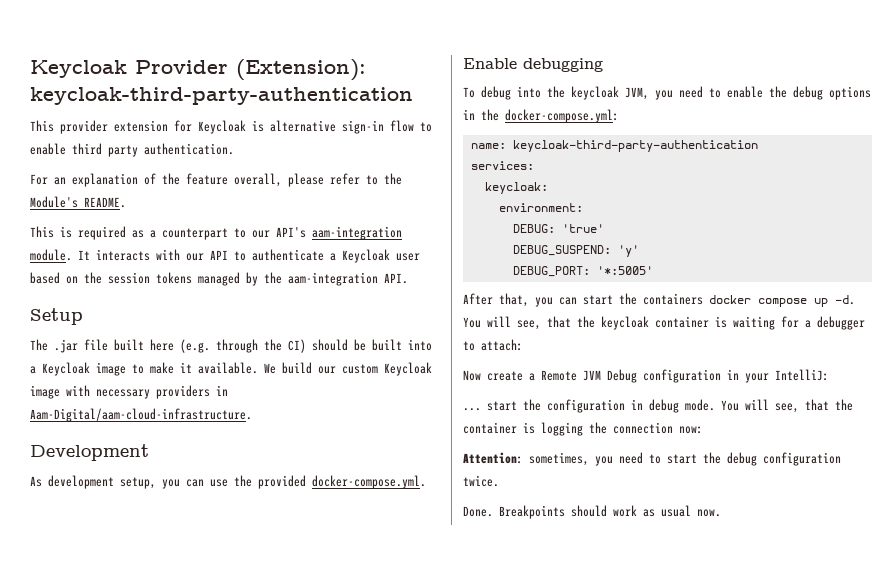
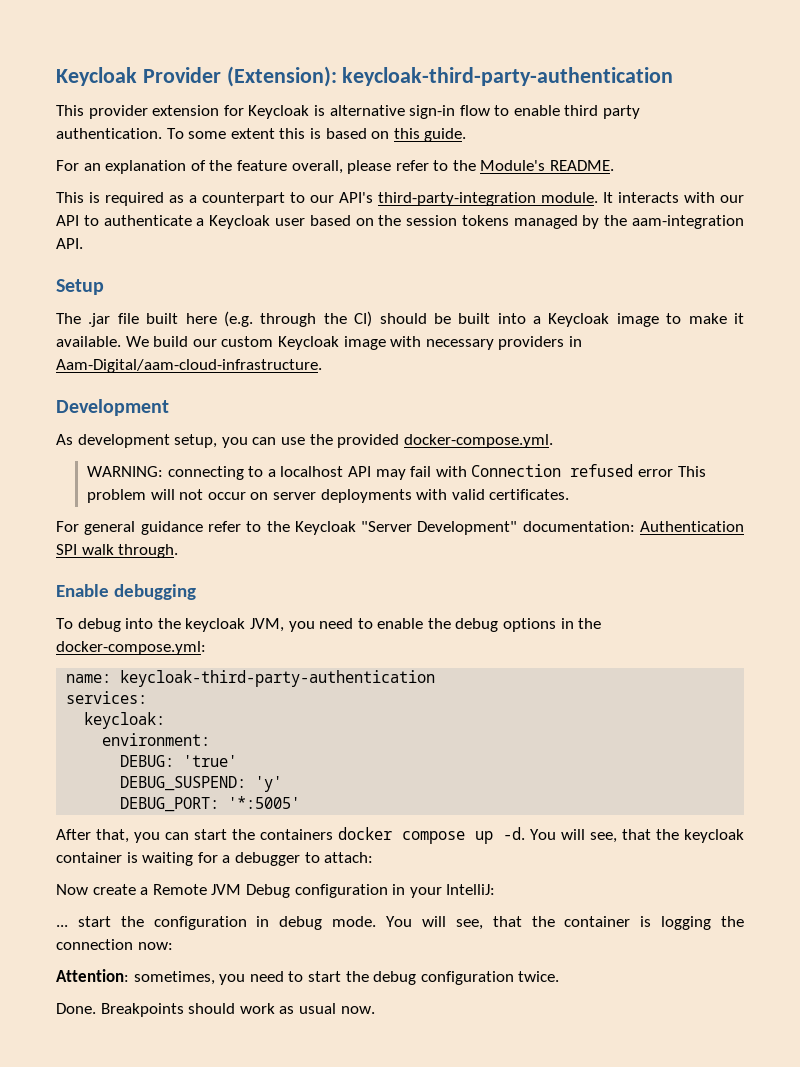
+ To some extent this is based on this guide.
- This is required as a counterpart to our API's aam-integration module.
+ This is required as a counterpart to our API's third-party-integration module.
+ WARNING: connecting to a localhost API may fail with Connection refused error This problem will not occur on server deployments with valid certificates.
+ For general guidance refer to the Keycloak "Server Development" documentation: Authentication SPI walk through.

